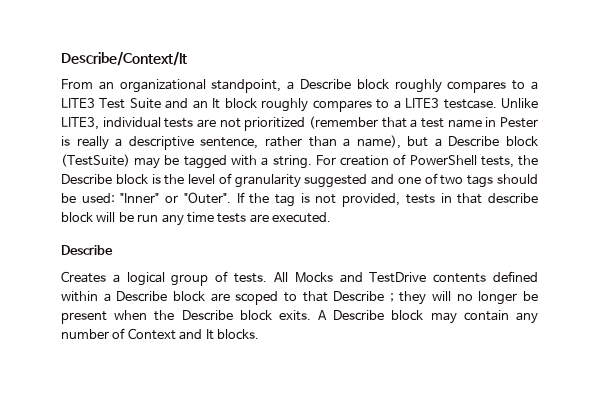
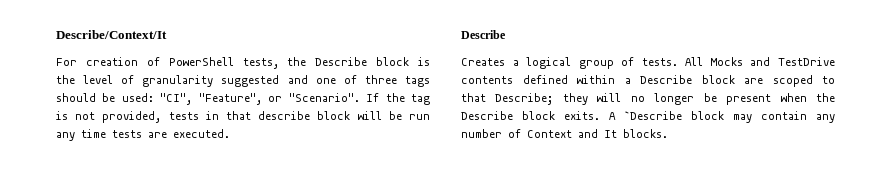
- From an organizational standpoint, a Describe block roughly compares to a LITE3 Test Suite and an It block roughly compares to a LITE3 testcase. Unlike LITE3, individual tests are not prioritized (remember that a test name in Pester is really a descriptive sentence, rather than a name), but a Describe block (TestSuite) may be tagged with a string. For creation of PowerShell tests, the Describe block is the level of granularity suggested and one of two tags should be used: "Inner" or "Outer".
+ For creation of PowerShell tests, the Describe block is the level of granularity suggested and one of three tags should be used: "CI", "Feature", or "Scenario".
- All Mocks and TestDrive contents defined within a Describe block are scoped to that Describe ; they will no longer be present when the Describe block exits.
+ All Mocks and TestDrive contents defined within a Describe block are scoped to that Describe; they will no longer be present when the Describe block exits.
- A Describe block may contain any number of Context and It blocks.
+ A `Describe block may contain any number of Context and It blocks.

